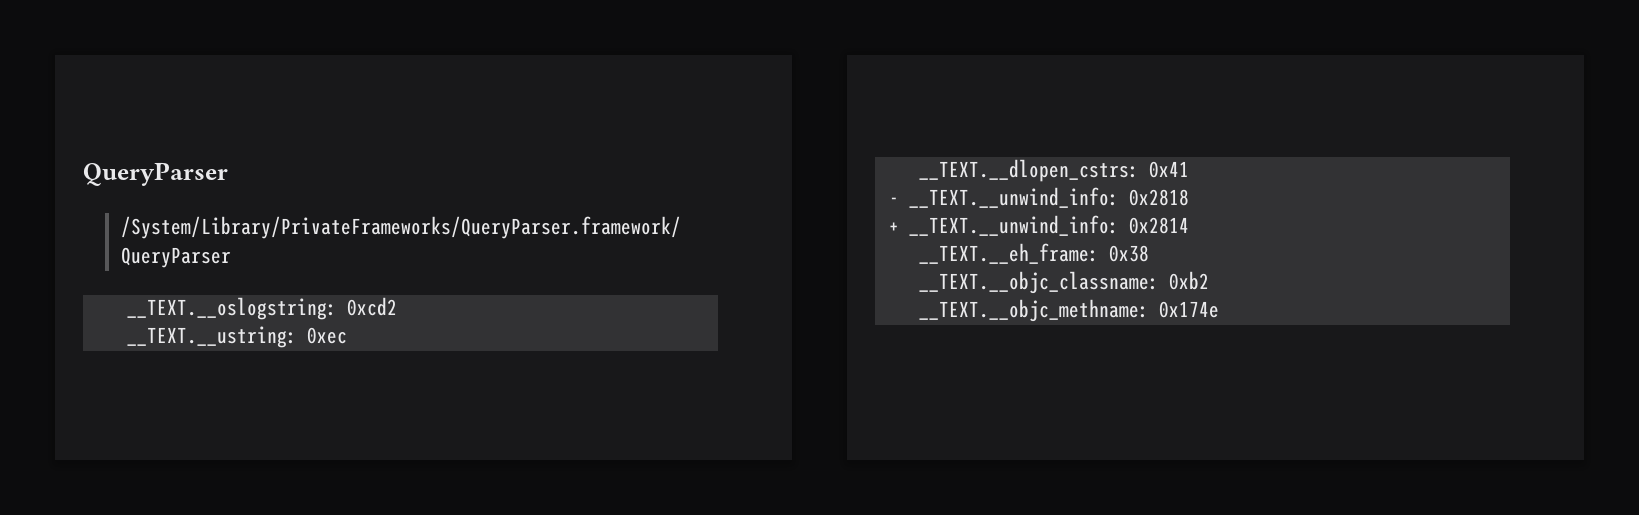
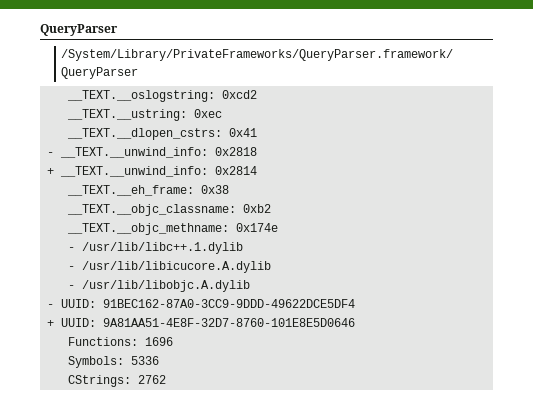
+ - /usr/lib/libc++.1.dylib
+ - /usr/lib/libicucore.A.dylib
+ - /usr/lib/libobjc.A.dylib
+ - UUID: 91BEC162-87A0-3CC9-9DDD-49622DCE5DF4
+ + UUID: 9A81AA51-4E8F-32D7-8760-101E8E5D0646
+ Functions: 1696
+ Symbols: 5336
+ CStrings: 2762

